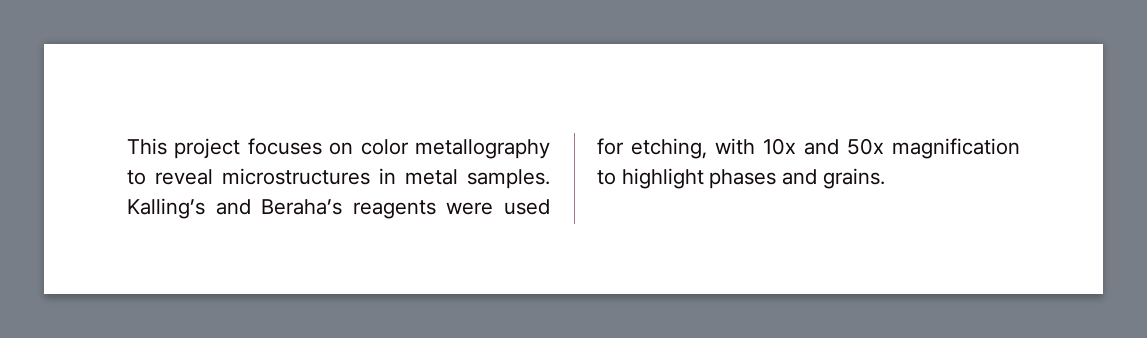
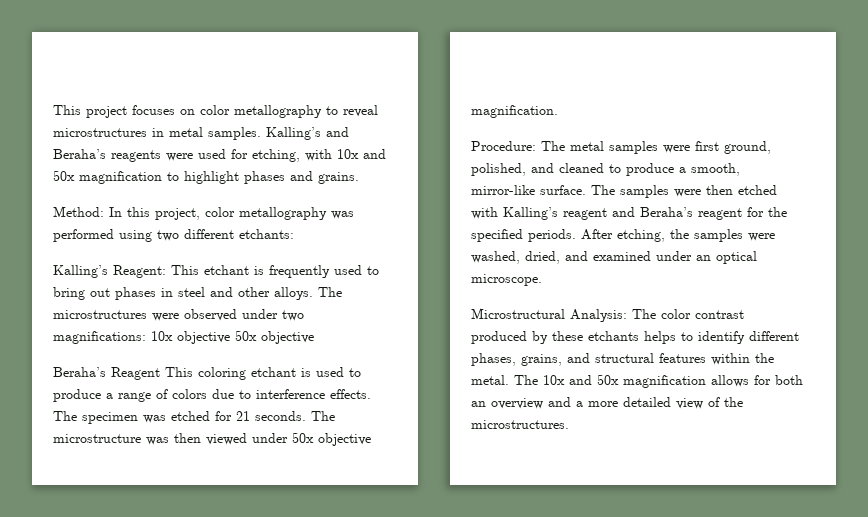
+ Method: In this project, color metallography was performed using two different etchants:
+ Kalling’s Reagent: This etchant is frequently used to bring out phases in steel and other alloys. The microstructures were observed under two magnifications: 10x objective 50x objective
+ Beraha’s Reagent This coloring etchant is used to produce a range of colors due to interference effects. The specimen was etched for 21 seconds. The microstructure was then viewed under 50x objective magnification.
+ Procedure: The metal samples were first ground, polished, and cleaned to produce a smooth, mirror-like surface. The samples were then etched with Kalling’s reagent and Beraha’s reagent for the specified periods. After etching, the samples were washed, dried, and examined under an optical microscope.
+ Microstructural Analysis: The color contrast produced by these etchants helps to identify different phases, grains, and structural features within the metal. The 10x and 50x magnification allows for both an overview and a more detailed view of the microstructures.

